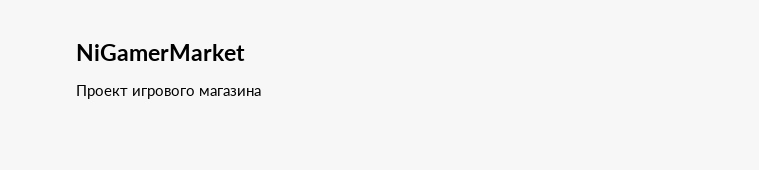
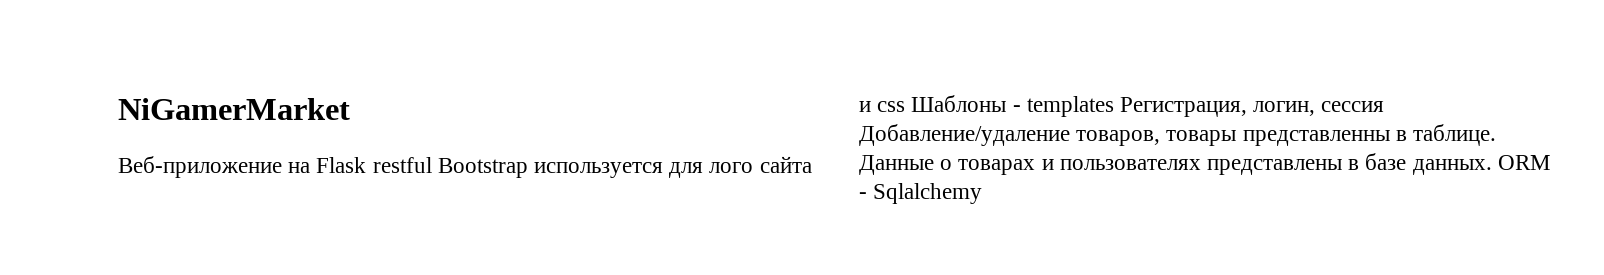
- Проект игрового магазина
+ Веб-приложение на Flask restful Bootstrap используется для лого сайта и css Шаблоны - templates Регистрация, логин, сессия Добавление/удаление товаров, товары представленны в таблице. Данные о товарах и пользователях представлены в базе данных. ORM - Sqlalchemy

